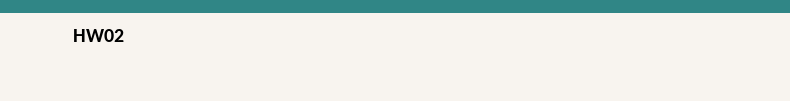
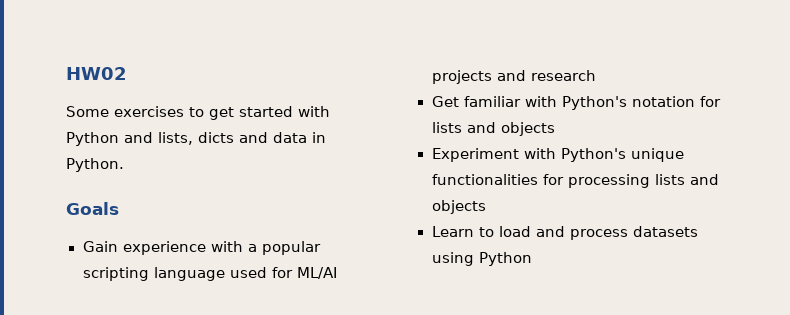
+ Some exercises to get started with Python and lists, dicts and data in Python.
+ Goals
+ Gain experience with a popular scripting language used for ML/AI projects and research
+ Get familiar with Python's notation for lists and objects
+ Experiment with Python's unique functionalities for processing lists and objects
+ Learn to load and process datasets using Python

